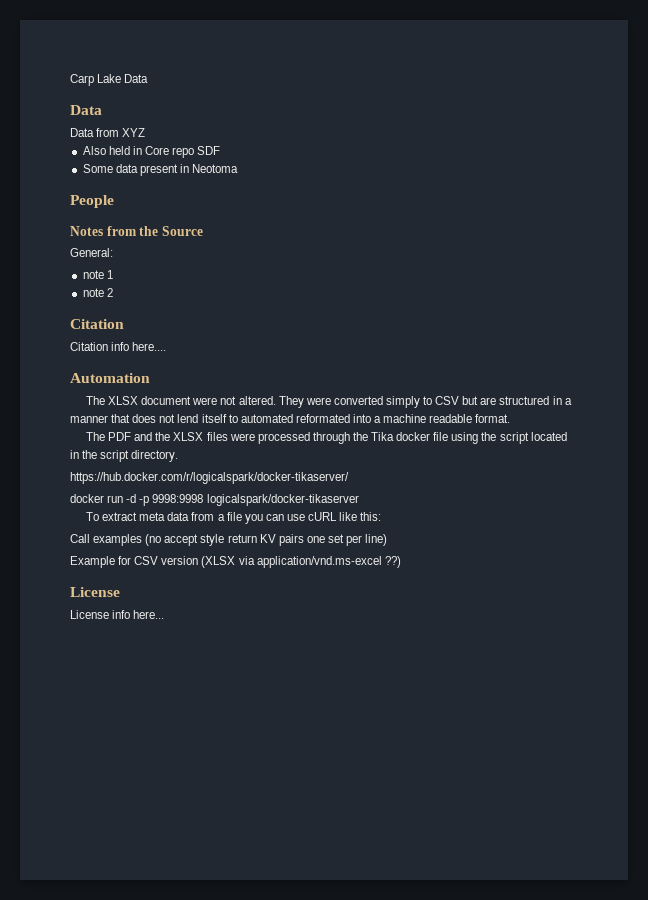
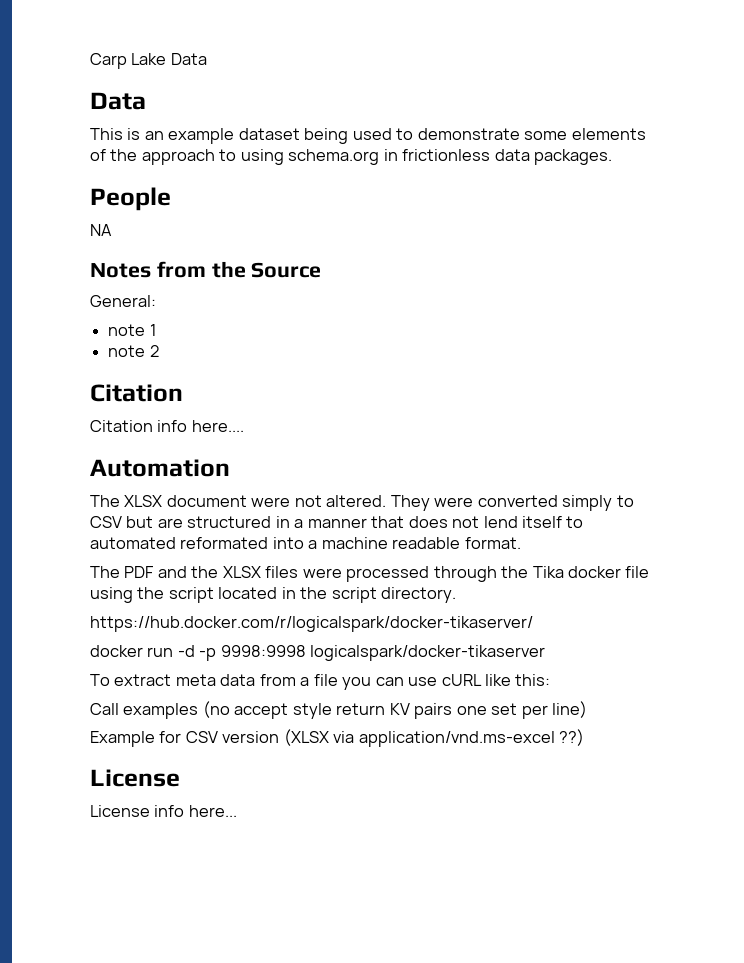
- Data from XYZ
- Also held in Core repo SDF
- Some data present in Neotoma
+ This is an example dataset being used to demonstrate some elements of the approach to using schema.org in frictionless data packages.
+ NA

